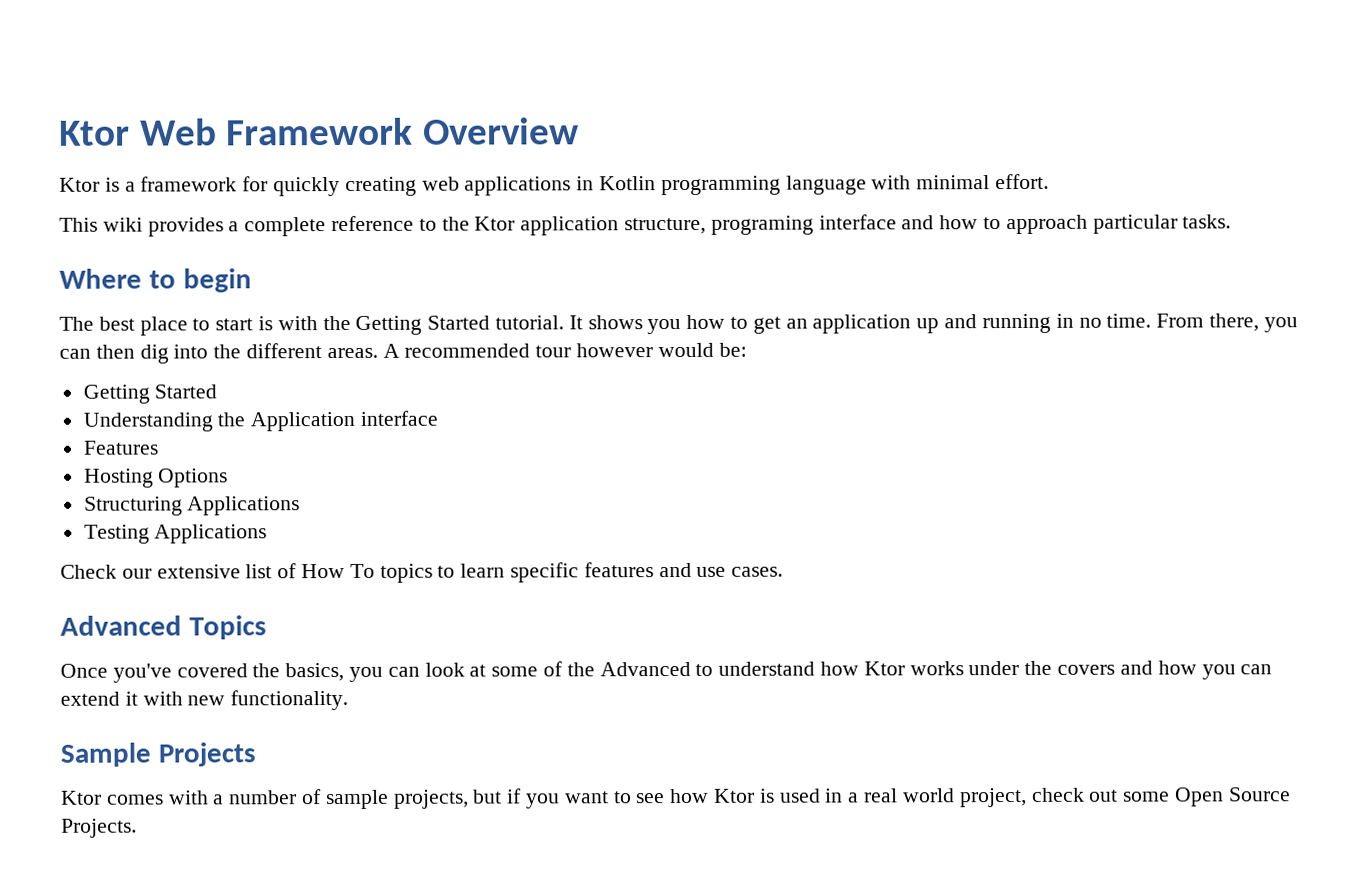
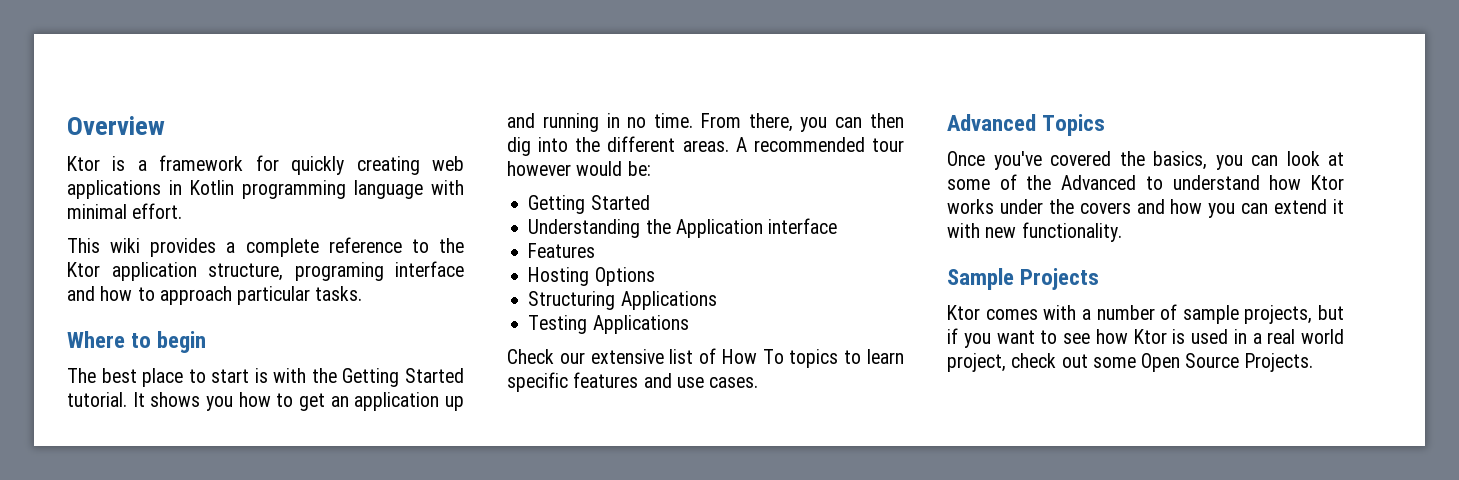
- Ktor Web Framework Overview
+ Overview

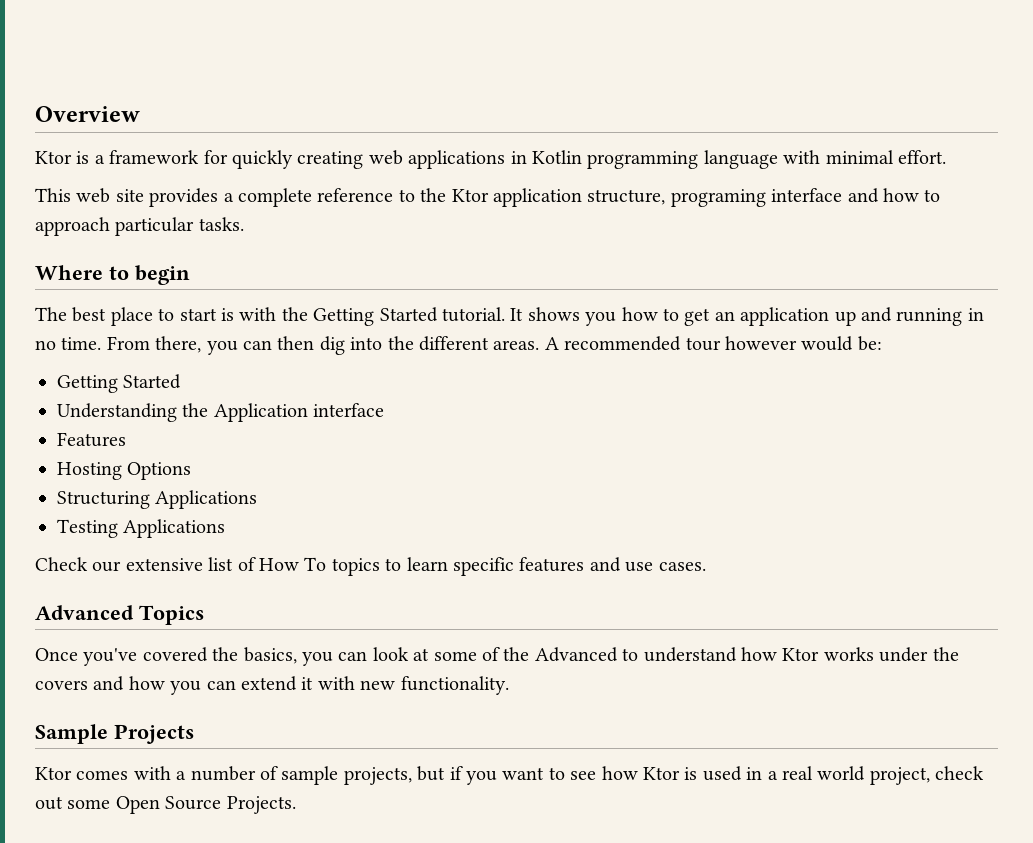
- This wiki provides a complete reference to the Ktor application structure, programing interface and how to approach particular tasks.
+ This web site provides a complete reference to the Ktor application structure, programing interface and how to approach particular tasks.

